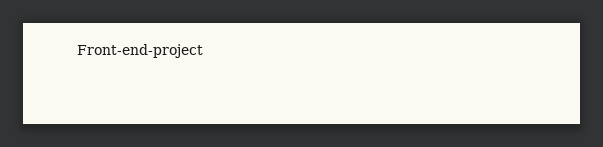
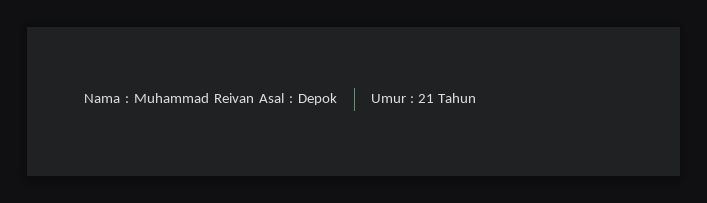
- Front-end-project
+ Nama : Muhammad Reivan Asal : Depok Umur : 21 Tahun

